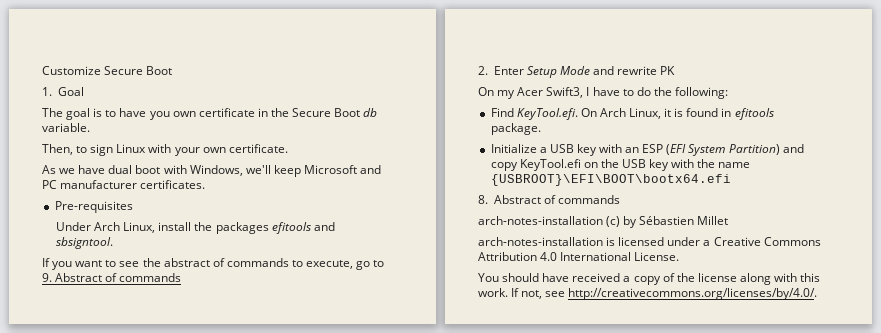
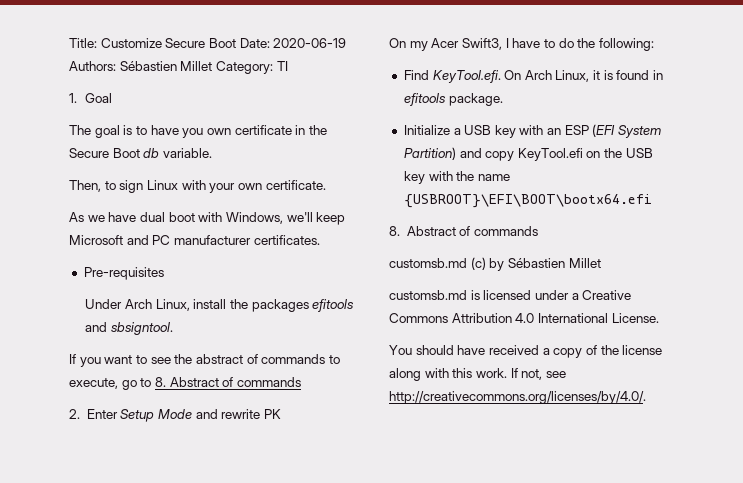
- Customize Secure Boot
+ Title: Customize Secure Boot Date: 2020-06-19 Authors: Sébastien Millet Category: TI
- If you want to see the abstract of commands to execute, go to 9. Abstract of commands
+ If you want to see the abstract of commands to execute, go to 8. Abstract of commands
- arch-notes-installation (c) by Sébastien Millet
+ customsb.md (c) by Sébastien Millet
- arch-notes-installation is licensed under a Creative Commons Attribution 4.0 International License.
+ customsb.md is licensed under a Creative Commons Attribution 4.0 International License.

